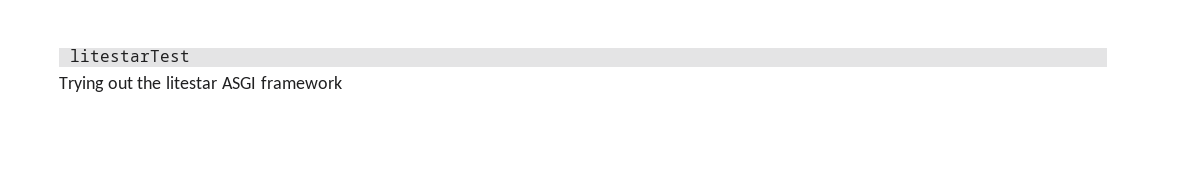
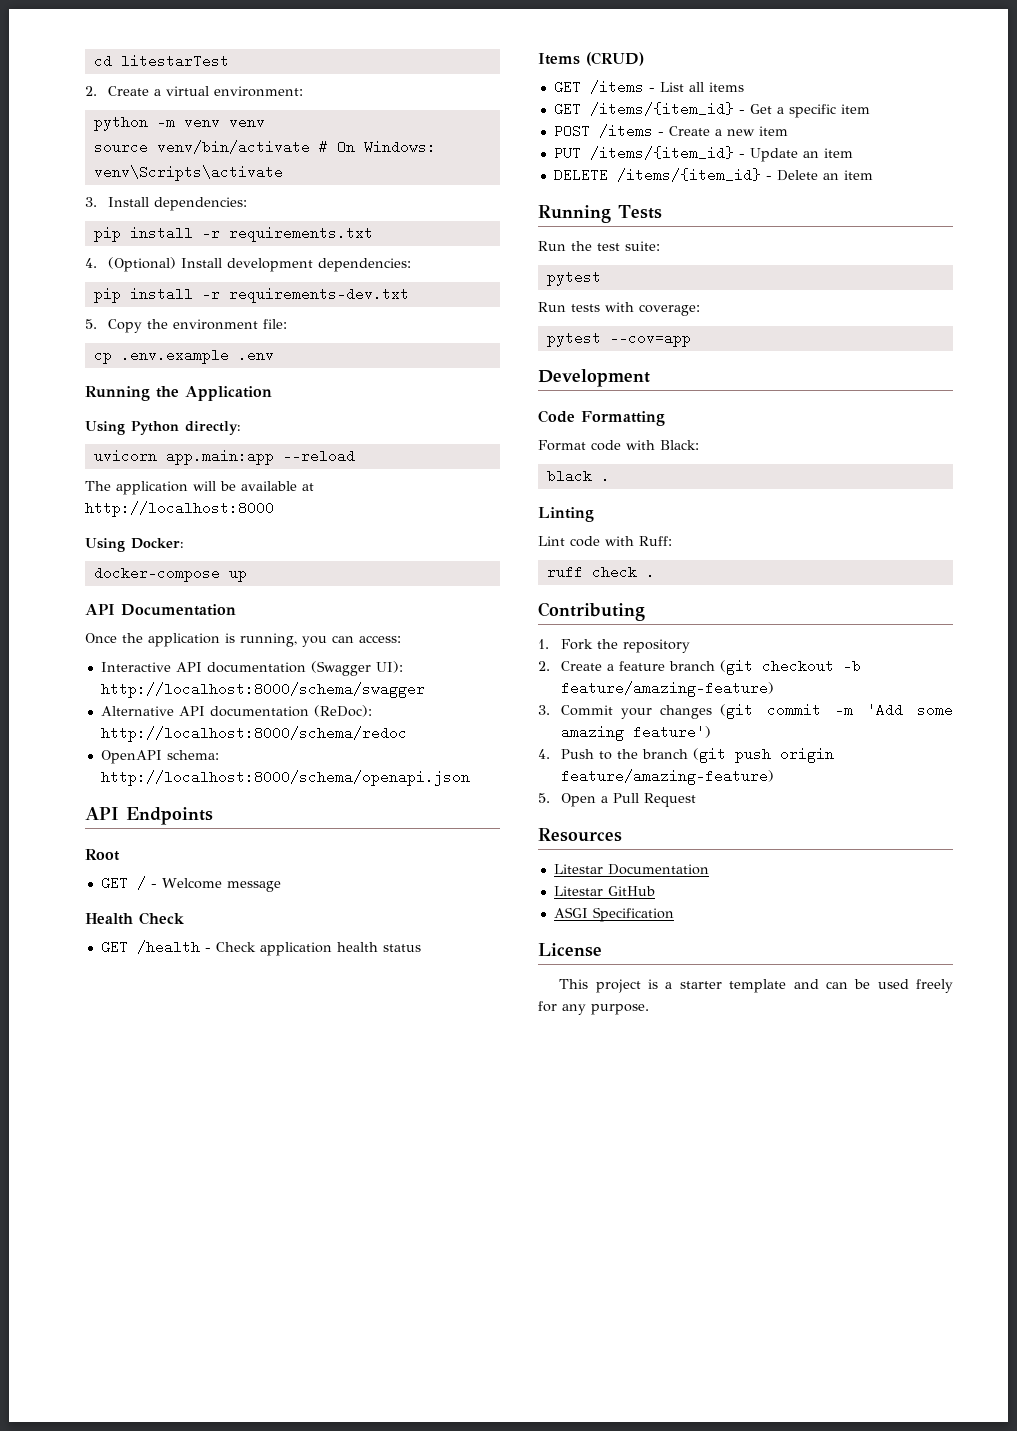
- litestarTest
+ cd litestarTest
- Trying out the litestar ASGI framework
+ 2. Create a virtual environment:
+ python -m venv venv
+ source venv/bin/activate # On Windows: venv\Scripts\activate
+ 3. Install dependencies:
+ pip install -r requirements.txt
+ 4. (Optional) Install development dependencies:
+ pip install -r requirements-dev.txt
+ 5. Copy the environment file:
+ cp .env.example .env
+ Running the Application
+ Using Python directly:
+ uvicorn app.main:app --reload
+ The application will be available at http://localhost:8000
+ Using Docker:
+ docker-compose up
+ API Documentation
+ Once the application is running, you can access:
+ Interactive API documentation (Swagger UI): http://localhost:8000/schema/swagger
+ Alternative API documentation (ReDoc): http://localhost:8000/schema/redoc
+ OpenAPI schema: http://localhost:8000/schema/openapi.json
+ API Endpoints
+ Root
+ GET / - Welcome message
+ Health Check
+ GET /health - Check application health status
+ Items (CRUD)
+ GET /items - List all items
+ GET /items/{item_id} - Get a specific item
+ POST /items - Create a new item
+ PUT /items/{item_id} - Update an item
+ DELETE /items/{item_id} - Delete an item
+ Running Tests
+ Run the test suite:
+ pytest
+ Run tests with coverage:
+ pytest --cov=app
+ Development
+ Code Formatting
+ Format code with Black:
+ black .
+ Linting
+ Lint code with Ruff:
+ ruff check .
+ Contributing
+ 1. Fork the repository
+ 2. Create a feature branch (git checkout -b feature/amazing-feature)
+ 3. Commit your changes (git commit -m 'Add some amazing feature')
+ 4. Push to the branch (git push origin feature/amazing-feature)
+ 5. Open a Pull Request
+ Resources
+ Litestar Documentation
+ Litestar GitHub
+ ASGI Specification
+ License
+ This project is a starter template and can be used freely for any purpose.

